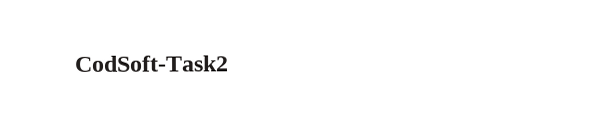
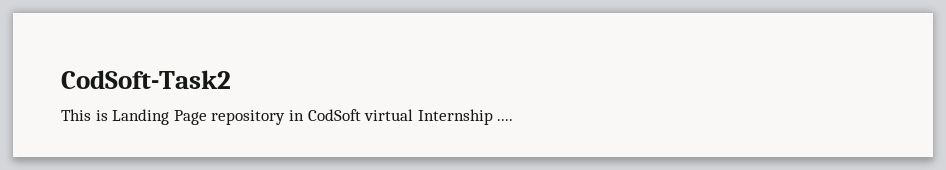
+ This is Landing Page repository in CodSoft virtual Internship ....

